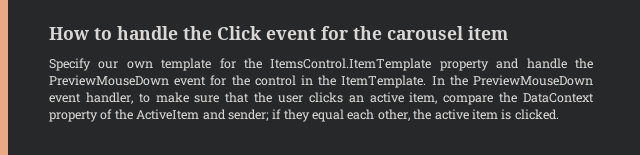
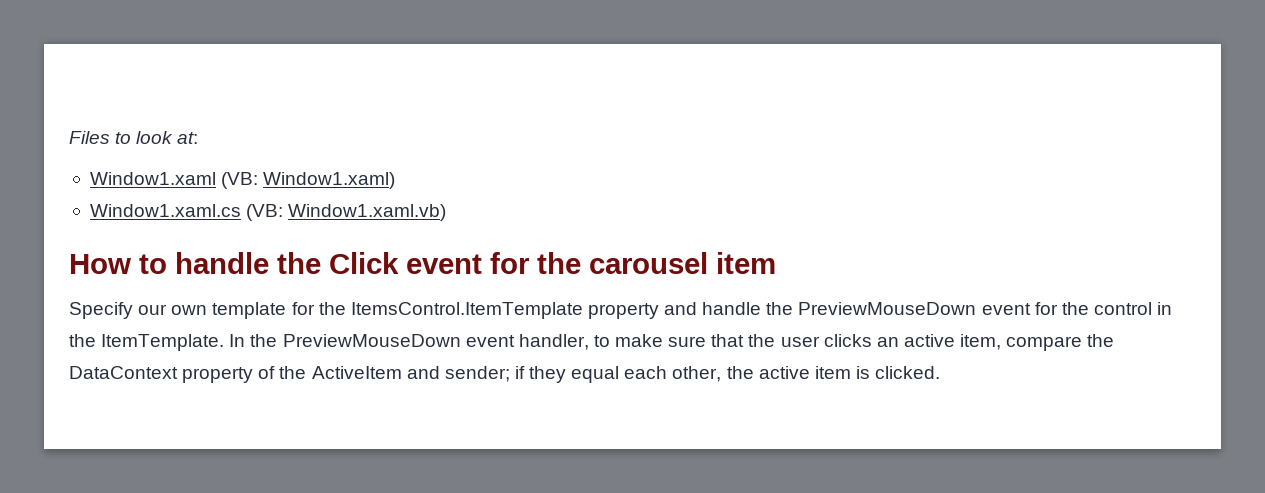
+ Files to look at:
+ Window1.xaml (VB: Window1.xaml)
+ Window1.xaml.cs (VB: Window1.xaml.vb)

